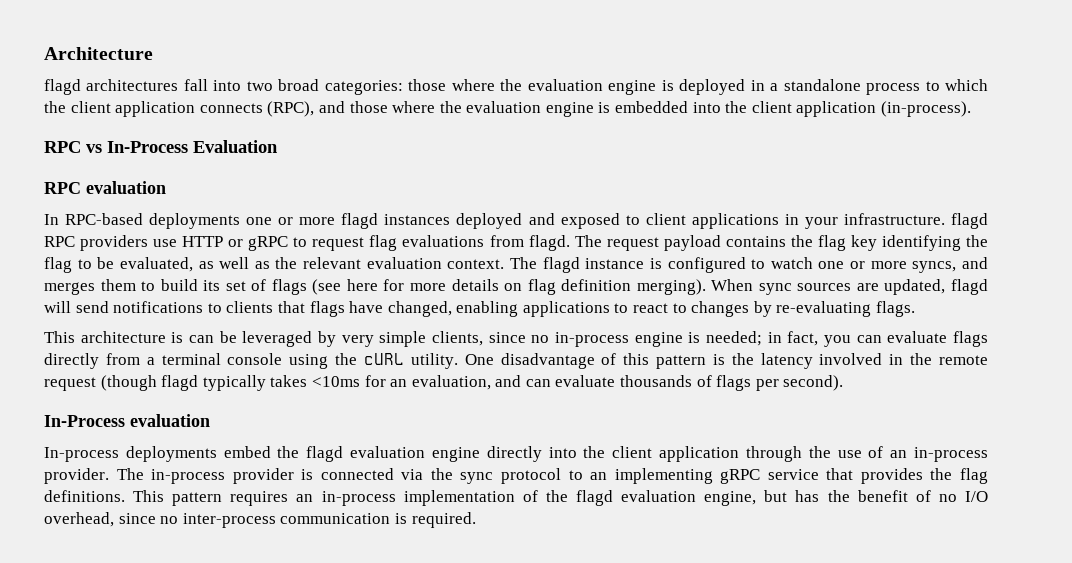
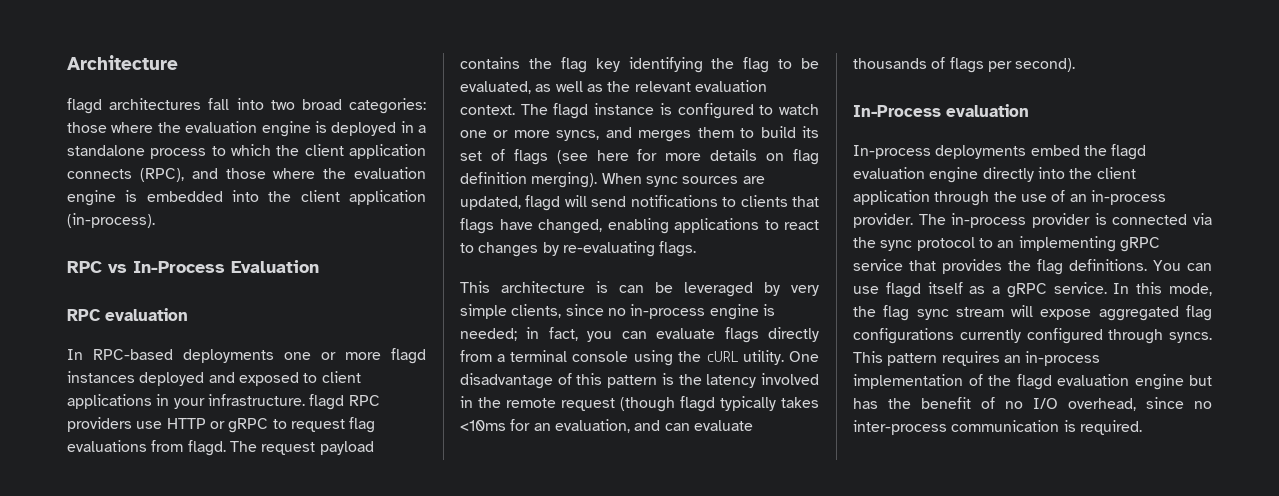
+ You can use flagd itself as a gRPC service. In this mode, the flag sync stream will expose aggregated flag configurations currently configured through syncs.
- This pattern requires an in-process implementation of the flagd evaluation engine, but has the benefit of no I/O overhead, since no inter-process communication is required.
+ This pattern requires an in-process implementation of the flagd evaluation engine but has the benefit of no I/O overhead, since no inter-process communication is required.

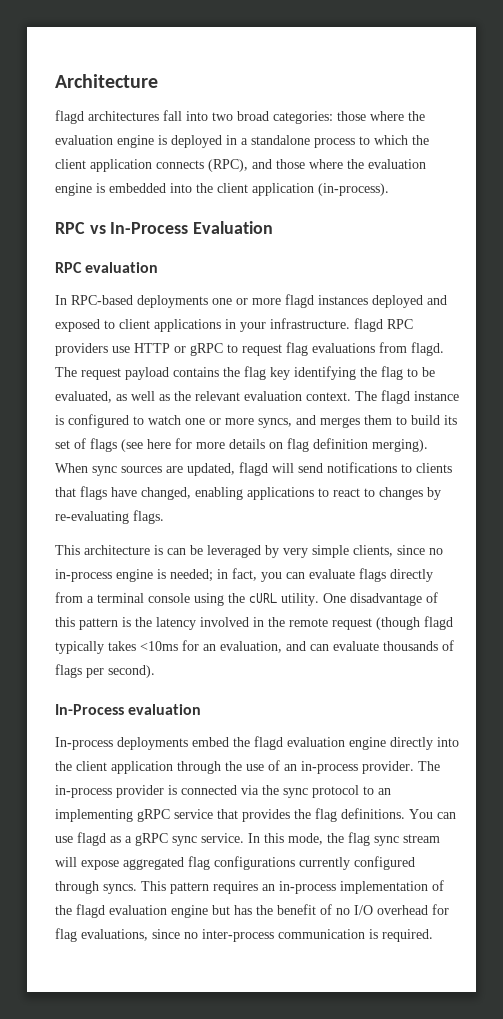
- You can use flagd itself as a gRPC service.
+ You can use flagd as a gRPC sync service.
- This pattern requires an in-process implementation of the flagd evaluation engine but has the benefit of no I/O overhead, since no inter-process communication is required.
+ This pattern requires an in-process implementation of the flagd evaluation engine but has the benefit of no I/O overhead for flag evaluations, since no inter-process communication is required.

